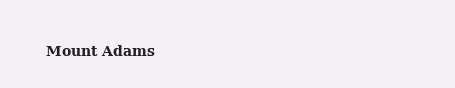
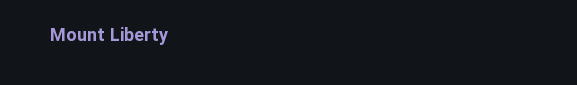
- Mount Adams
+ Mount Liberty

